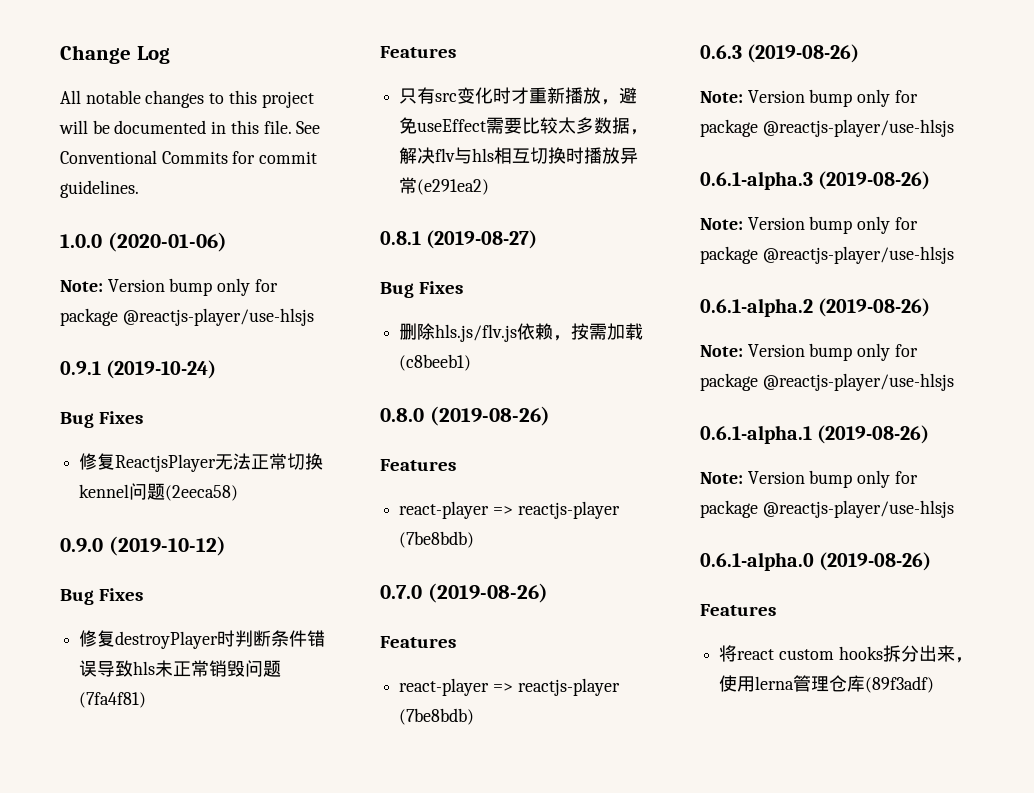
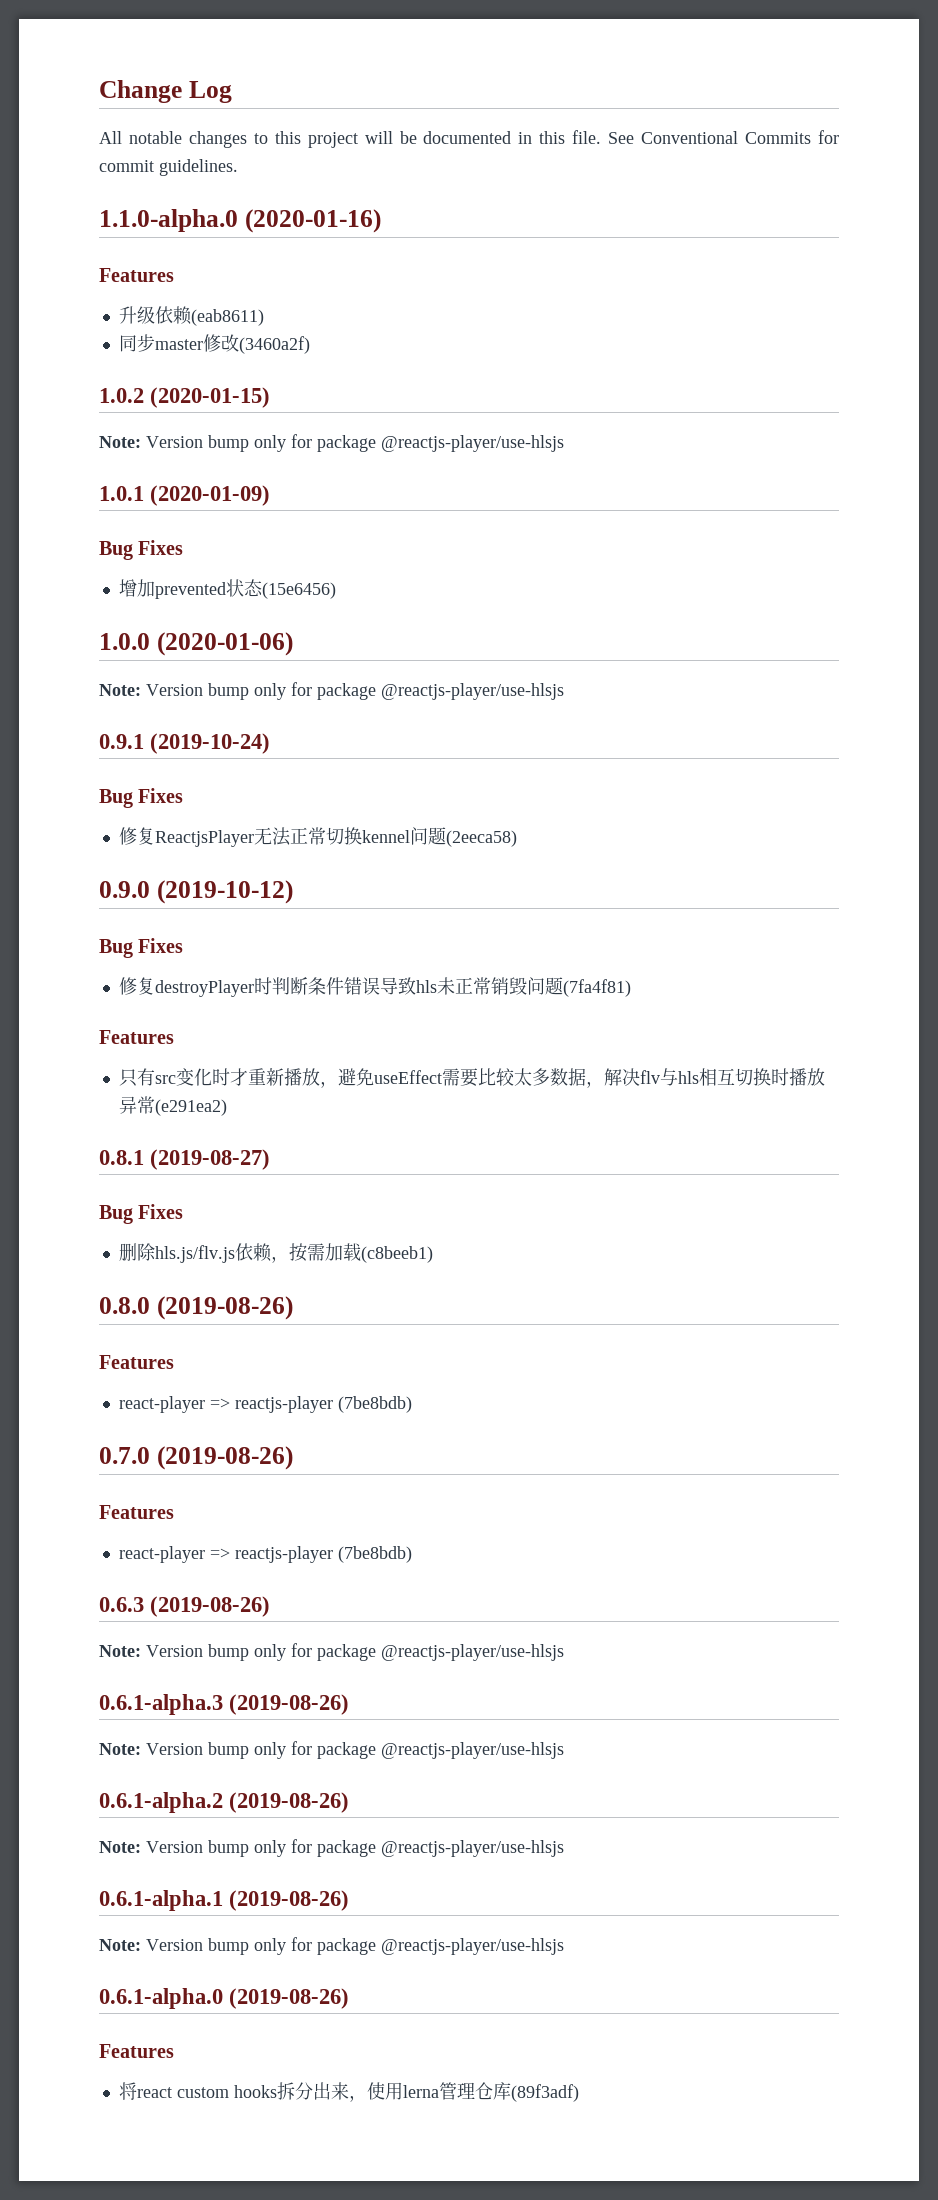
+ 1.1.0-alpha.0 (2020-01-16)
+ Features
+ 升级依赖(eab8611)
+ 同步master修改(3460a2f)
+ 1.0.2 (2020-01-15)
+ Note: Version bump only for package @reactjs-player/use-hlsjs
+ 1.0.1 (2020-01-09)
+ Bug Fixes
+ 增加prevented状态(15e6456)

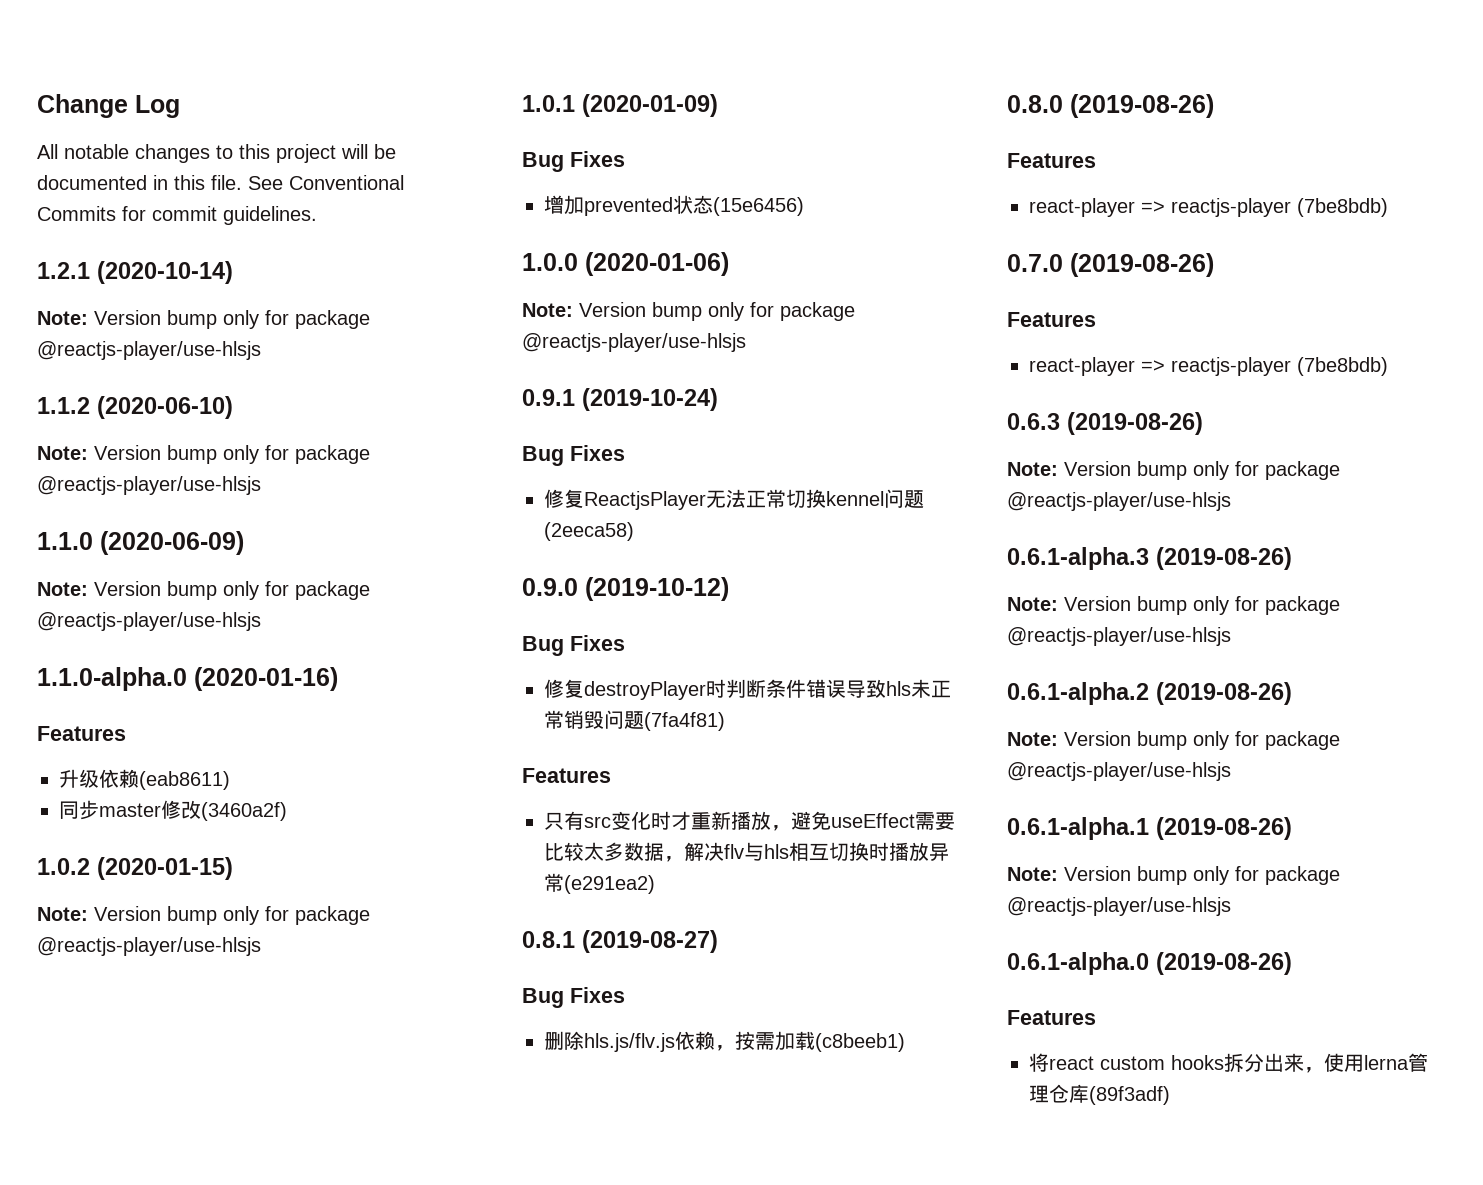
+ 1.2.1 (2020-10-14)
+ Note: Version bump only for package @reactjs-player/use-hlsjs
+ 1.1.2 (2020-06-10)
+ Note: Version bump only for package @reactjs-player/use-hlsjs
+ 1.1.0 (2020-06-09)
+ Note: Version bump only for package @reactjs-player/use-hlsjs

